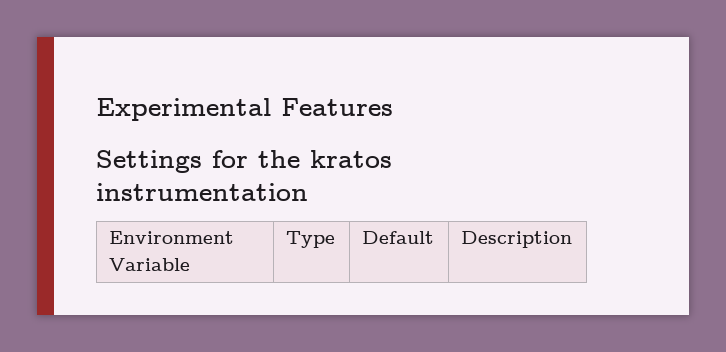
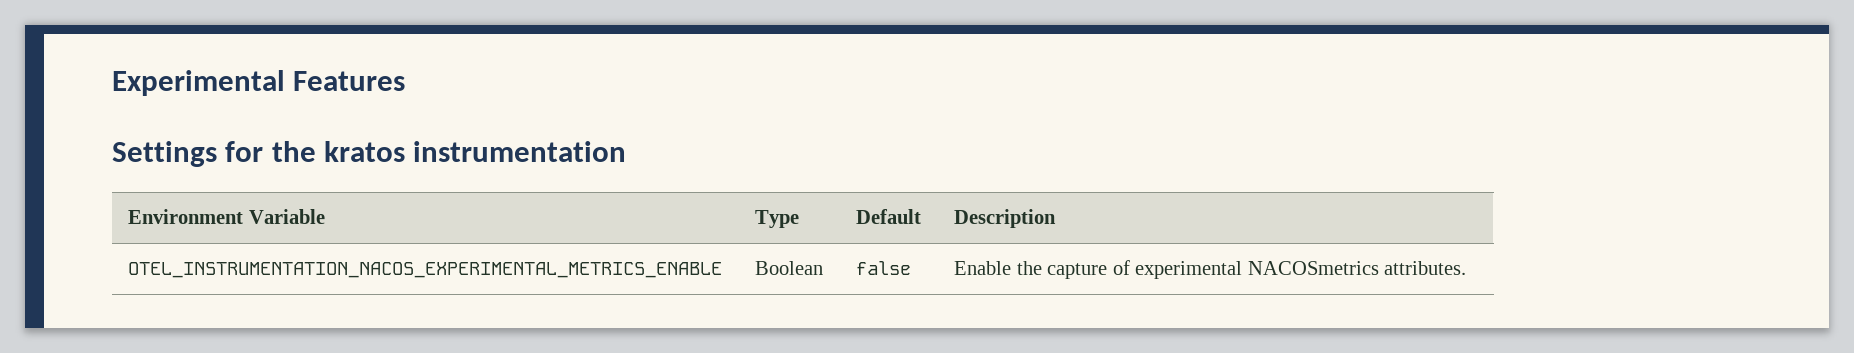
+ OTEL_INSTRUMENTATION_NACOS_EXPERIMENTAL_METRICS_ENABLE | Boolean | false | Enable the capture of experimental NACOSmetrics attributes.

